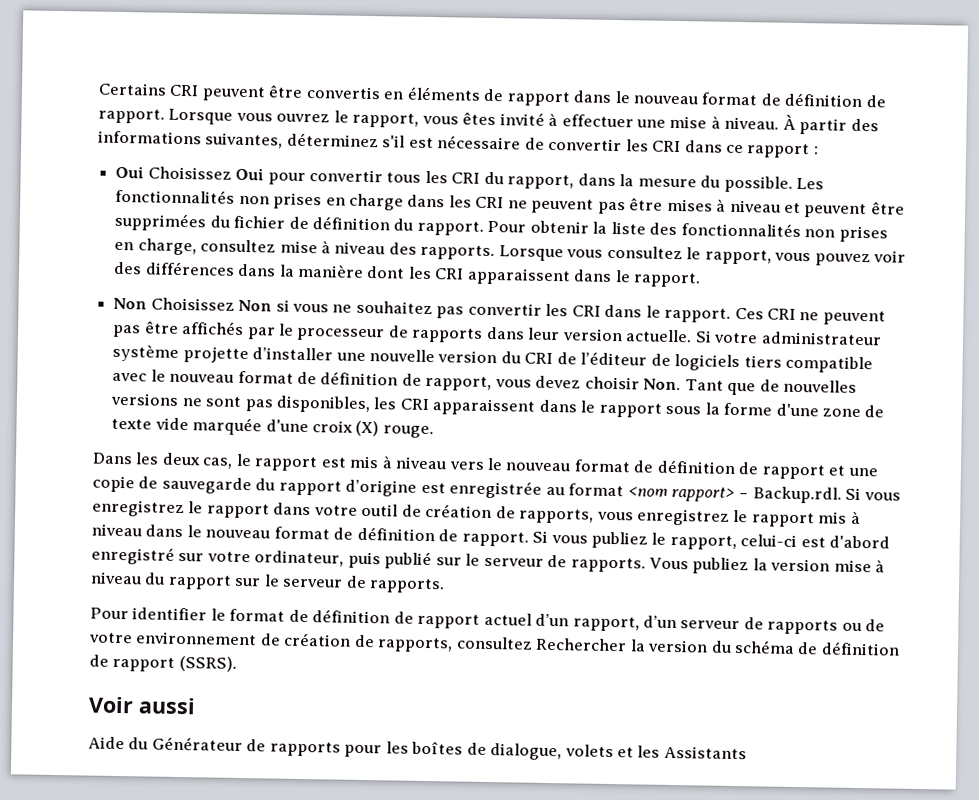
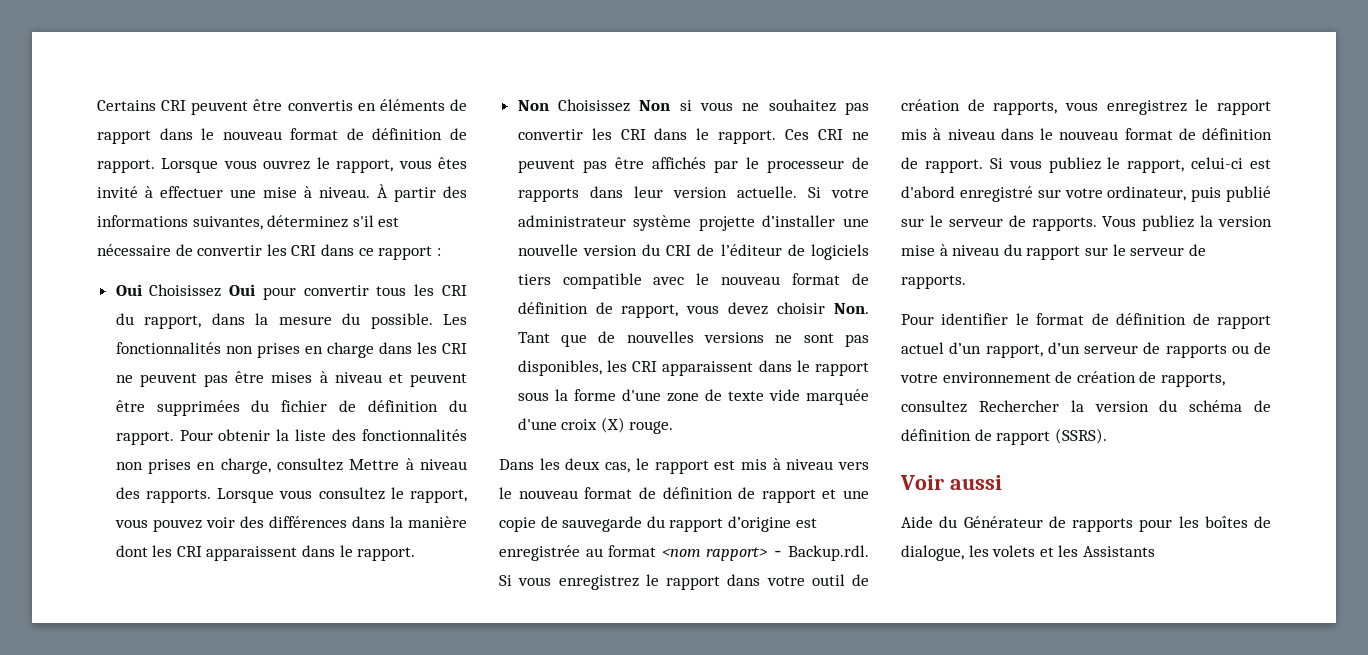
- Pour obtenir la liste des fonctionnalités non prises en charge, consultez mise à niveau des rapports.
+ Pour obtenir la liste des fonctionnalités non prises en charge, consultez Mettre à niveau des rapports.
- Aide du Générateur de rapports pour les boîtes de dialogue, volets et les Assistants
+ Aide du Générateur de rapports pour les boîtes de dialogue, les volets et les Assistants

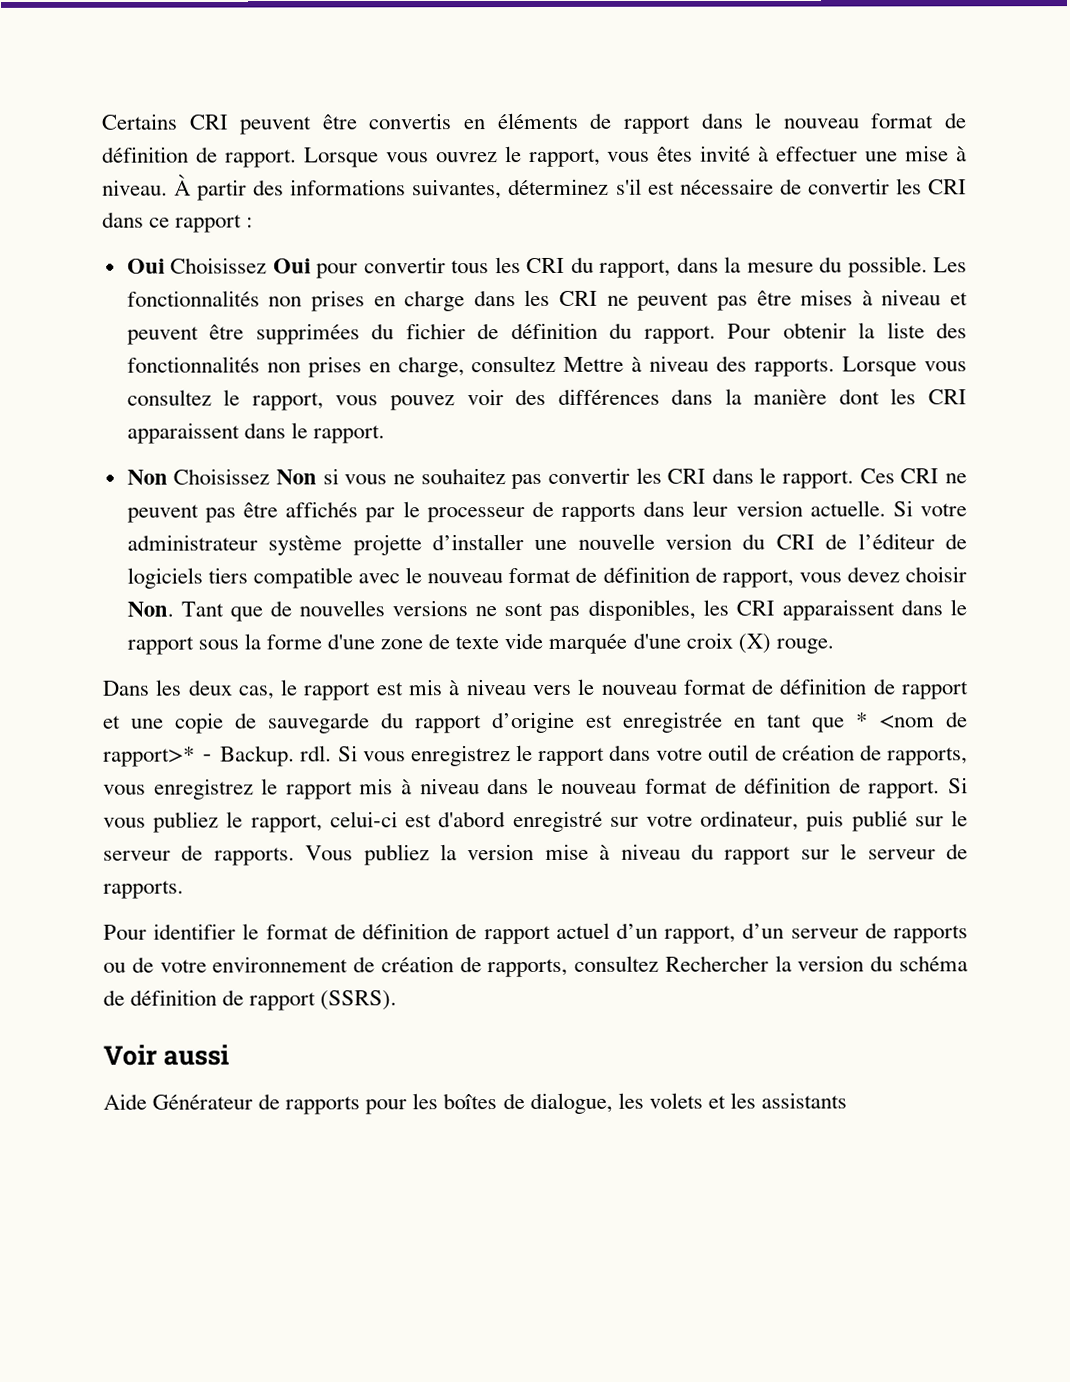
- Dans les deux cas, le rapport est mis à niveau vers le nouveau format de définition de rapport et une copie de sauvegarde du rapport d’origine est enregistrée au format <nom rapport> - Backup.rdl. Si vous enregistrez le rapport dans votre outil de création de rapports, vous enregistrez le rapport mis à niveau dans le nouveau format de définition de rapport.
+ Dans les deux cas, le rapport est mis à niveau vers le nouveau format de définition de rapport et une copie de sauvegarde du rapport d’origine est enregistrée en tant que * <nom de rapport>* - Backup. rdl. Si vous enregistrez le rapport dans votre outil de création de rapports, vous enregistrez le rapport mis à niveau dans le nouveau format de définition de rapport.
- Aide du Générateur de rapports pour les boîtes de dialogue, les volets et les Assistants
+ Aide Générateur de rapports pour les boîtes de dialogue, les volets et les assistants

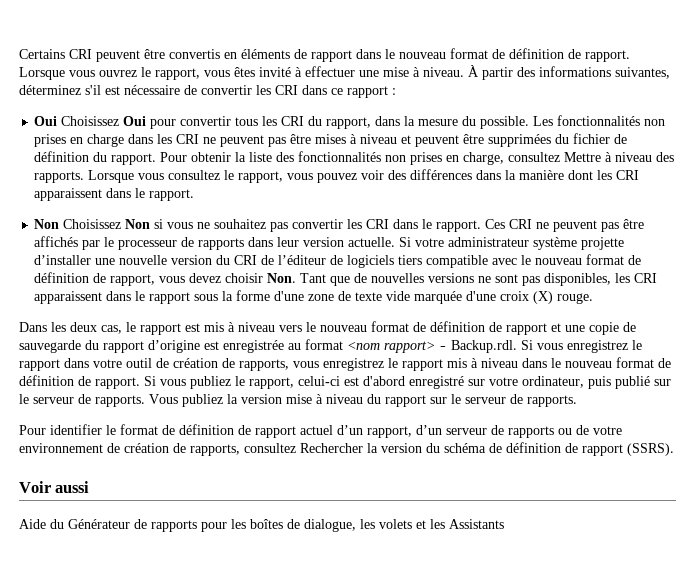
- Dans les deux cas, le rapport est mis à niveau vers le nouveau format de définition de rapport et une copie de sauvegarde du rapport d’origine est enregistrée en tant que * <nom de rapport>* - Backup. rdl. Si vous enregistrez le rapport dans votre outil de création de rapports, vous enregistrez le rapport mis à niveau dans le nouveau format de définition de rapport.
+ Dans les deux cas, le rapport est mis à niveau vers le nouveau format de définition de rapport et une copie de sauvegarde du rapport d’origine est enregistrée au format <nom rapport> - Backup.rdl. Si vous enregistrez le rapport dans votre outil de création de rapports, vous enregistrez le rapport mis à niveau dans le nouveau format de définition de rapport.
- Aide Générateur de rapports pour les boîtes de dialogue, les volets et les assistants
+ Aide du Générateur de rapports pour les boîtes de dialogue, les volets et les Assistants

